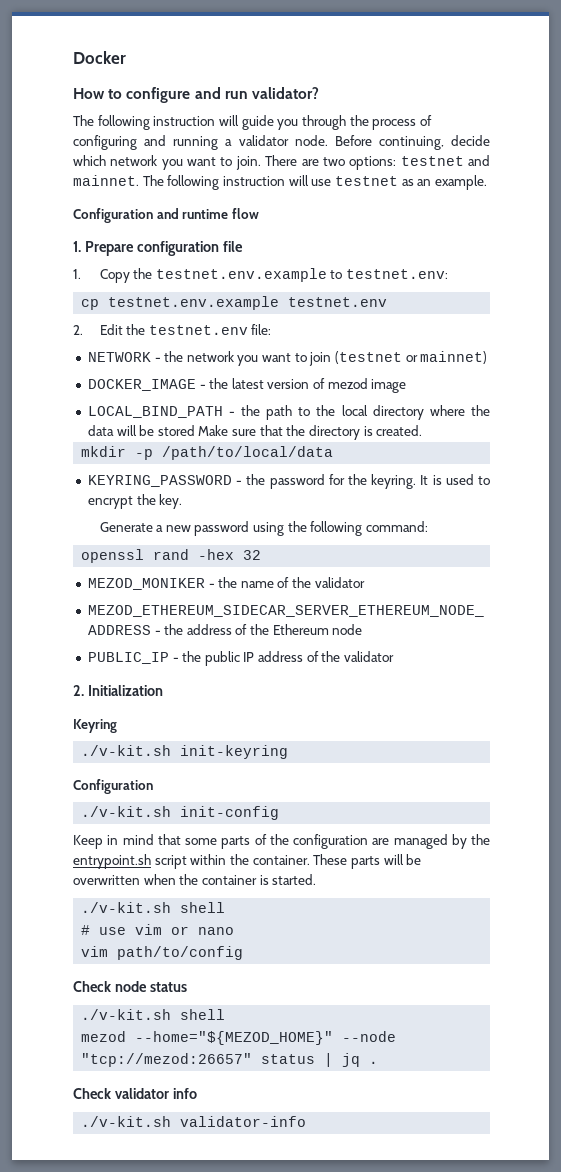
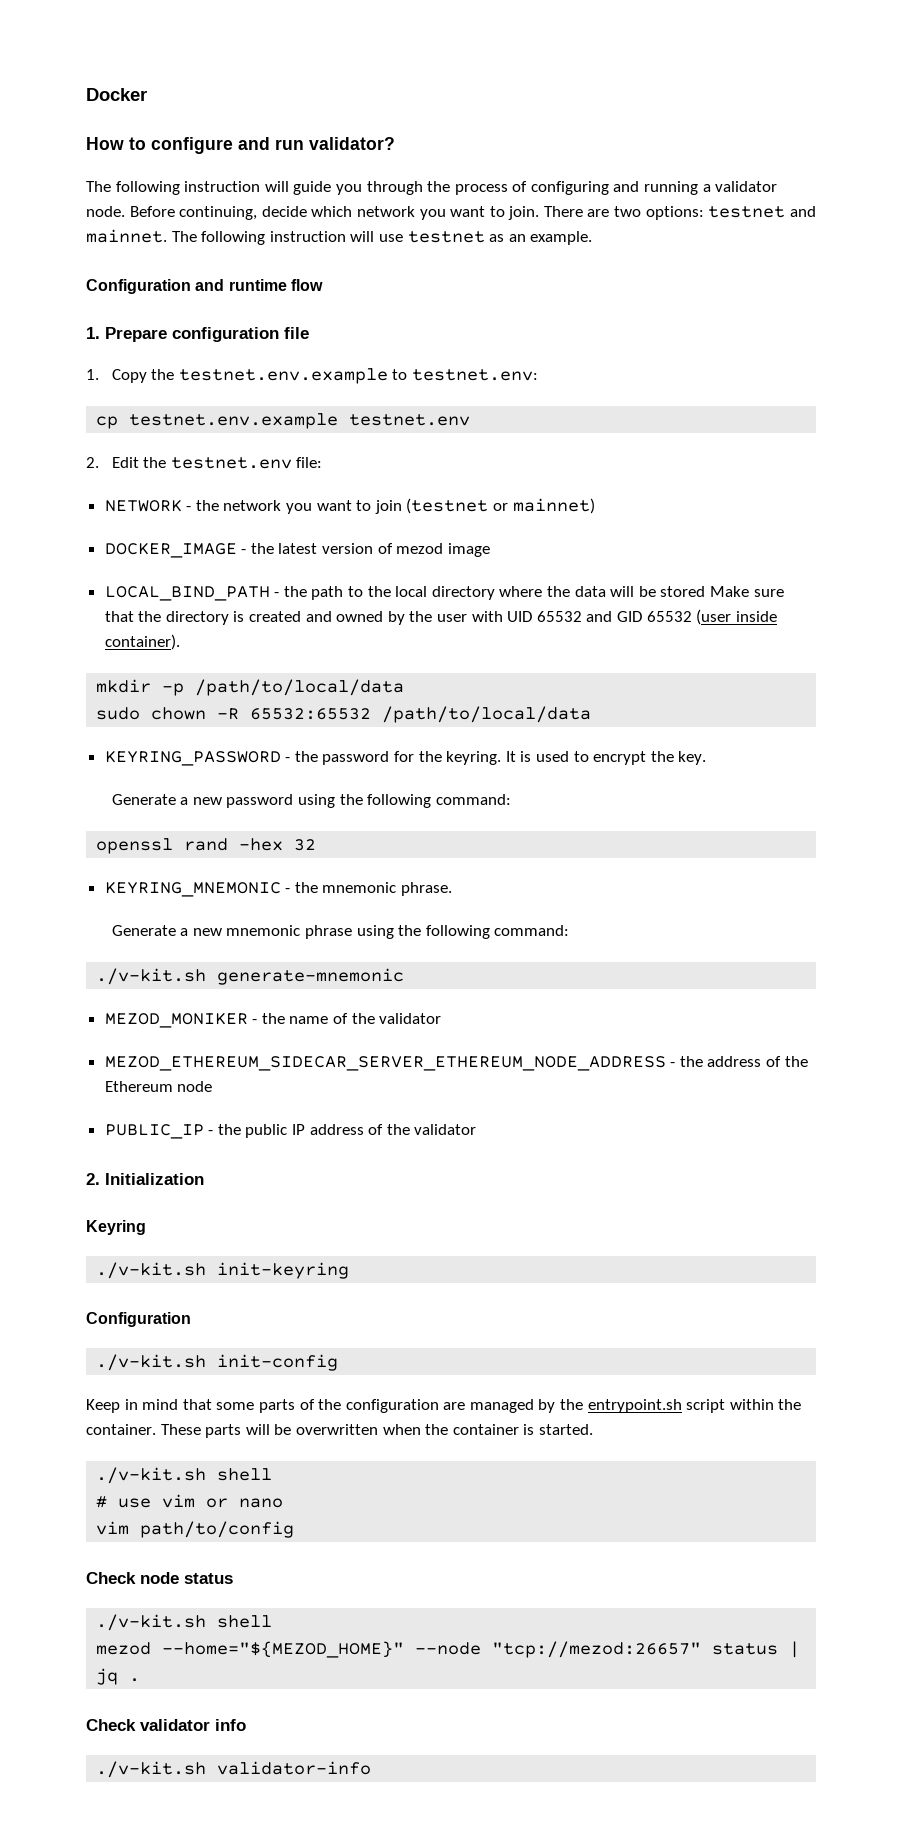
- LOCAL_BIND_PATH - the path to the local directory where the data will be stored Make sure that the directory is created.
+ LOCAL_BIND_PATH - the path to the local directory where the data will be stored Make sure that the directory is created and owned by the user with UID 65532 and GID 65532 (user inside container).
  mkdir -p /path/to/local/data
+ sudo chown -R 65532:65532 /path/to/local/data
+ KEYRING_MNEMONIC - the mnemonic phrase.
+ Generate a new mnemonic phrase using the following command:
+ ./v-kit.sh generate-mnemonic

